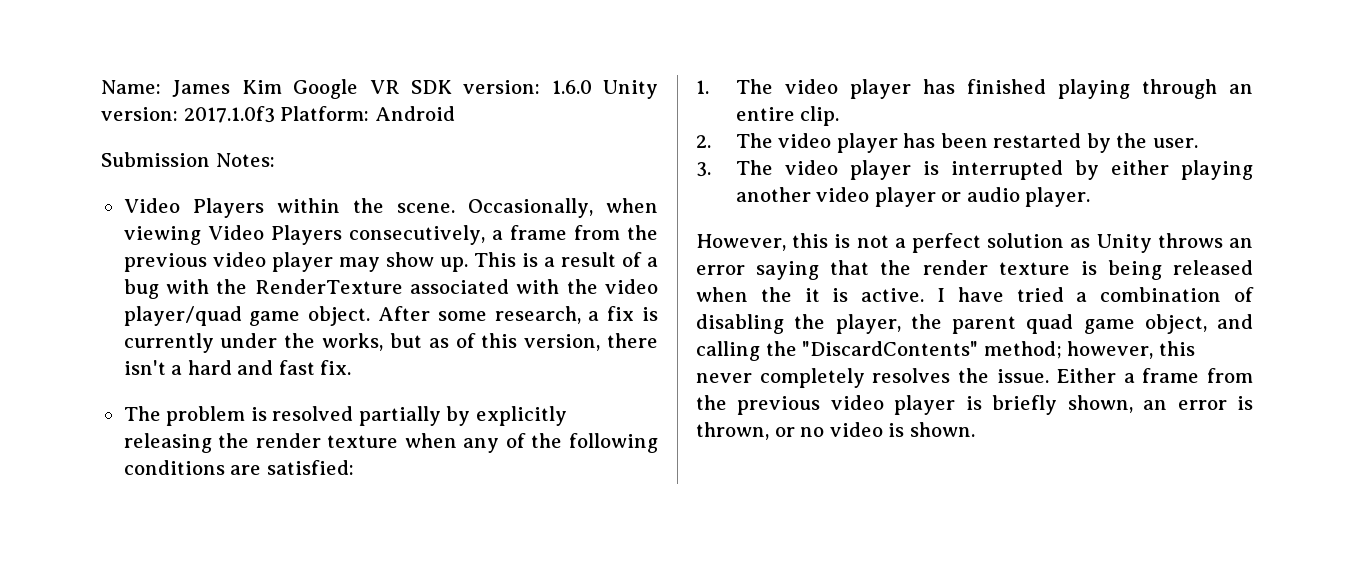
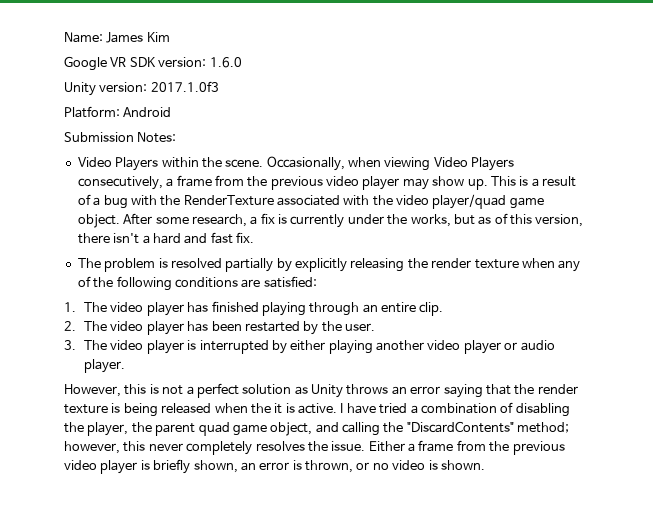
- Name: James Kim Google VR SDK version: 1.6.0 Unity version: 2017.1.0f3 Platform: Android
+ Name: James Kim
+ Google VR SDK version: 1.6.0
+ Unity version: 2017.1.0f3
+ Platform: Android

